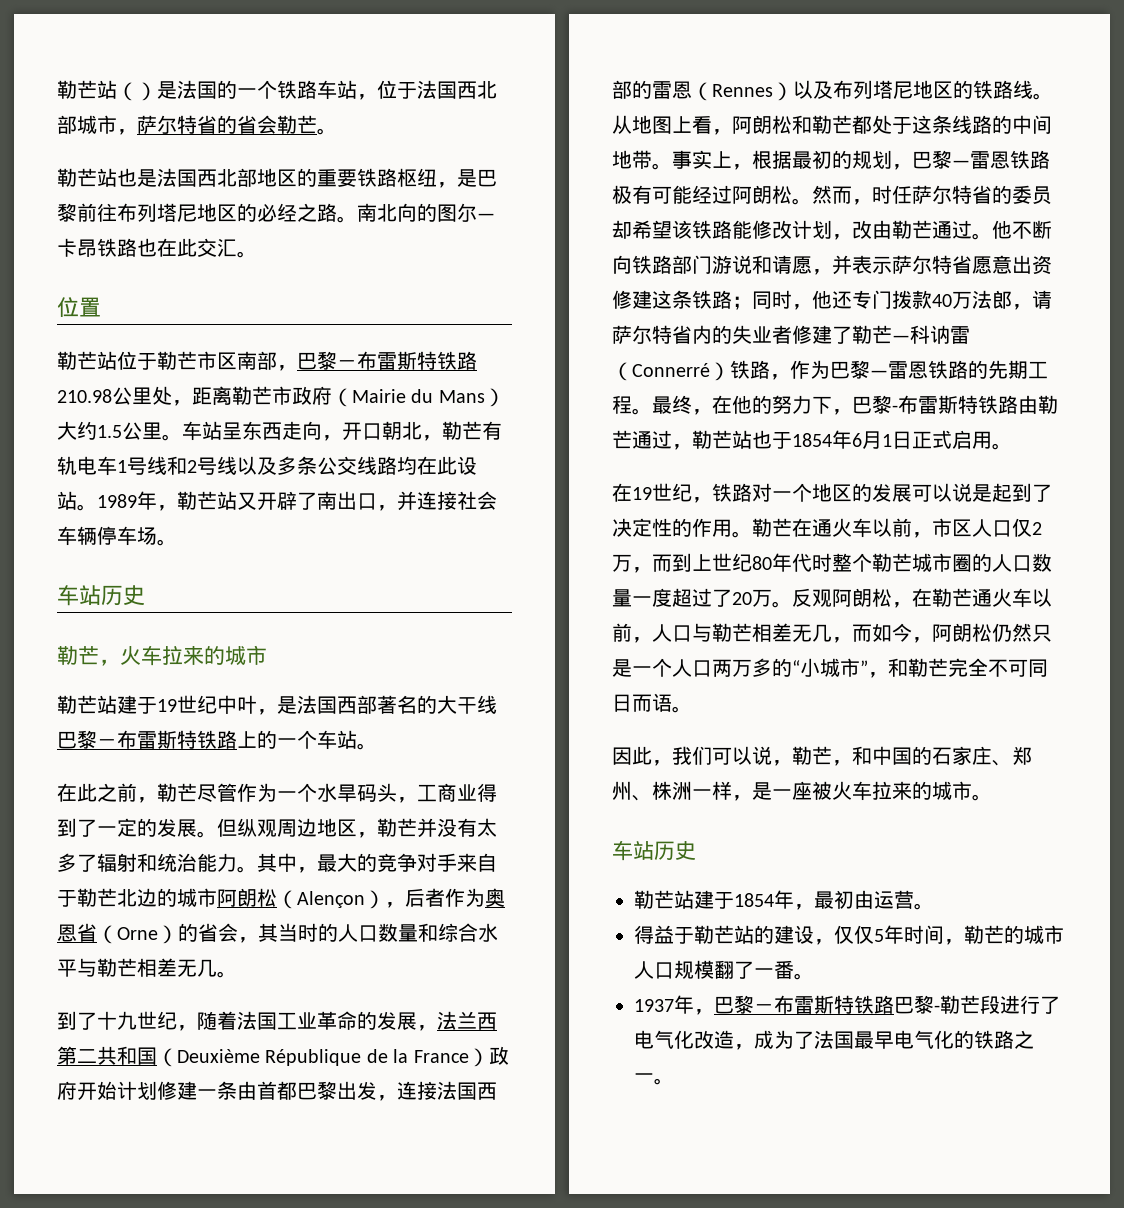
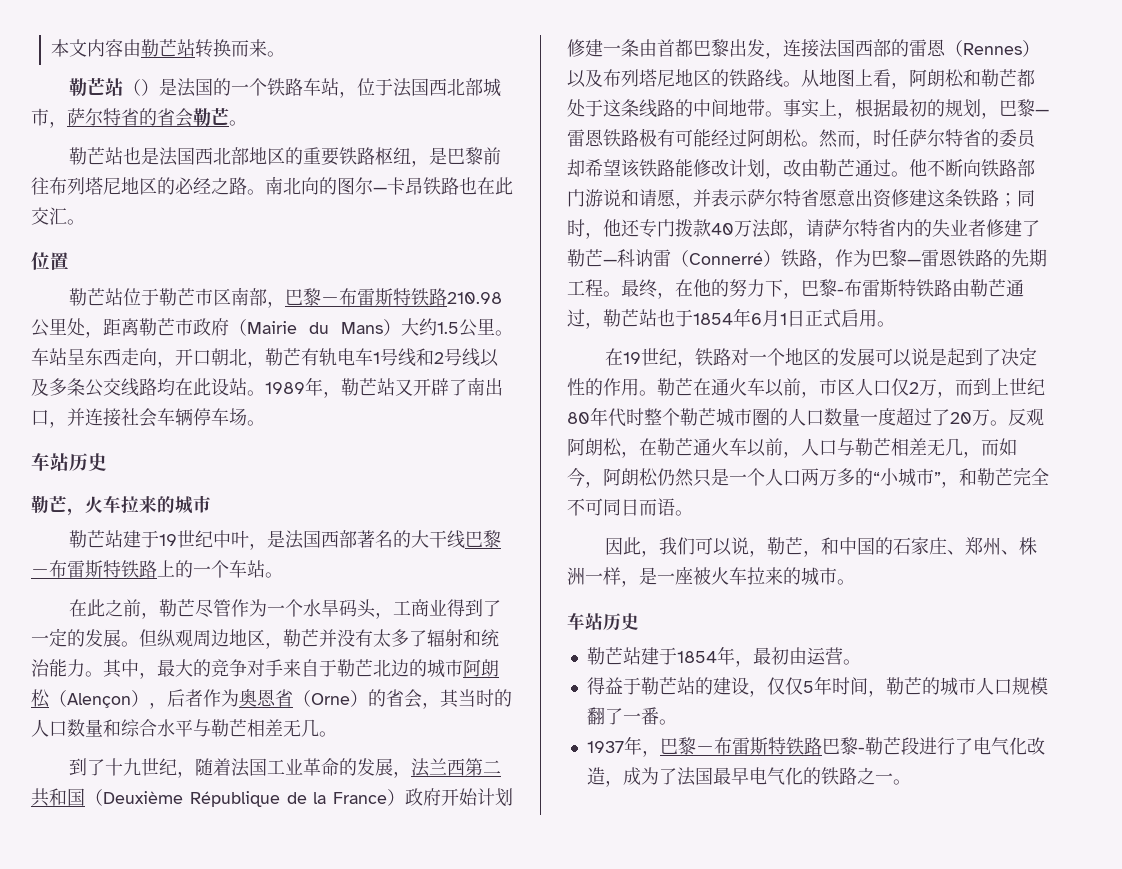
+ 本文内容由勒芒站转换而来。

